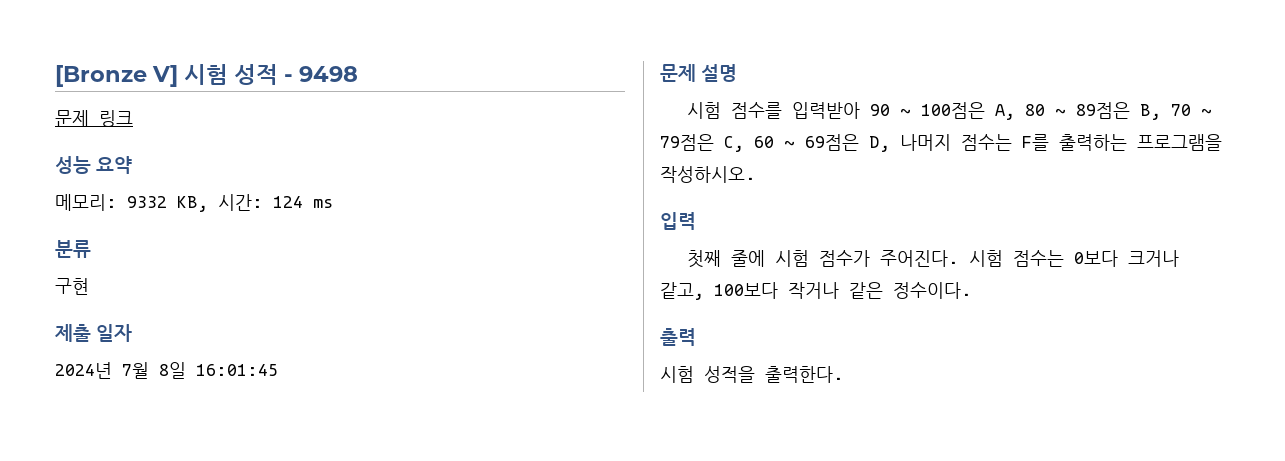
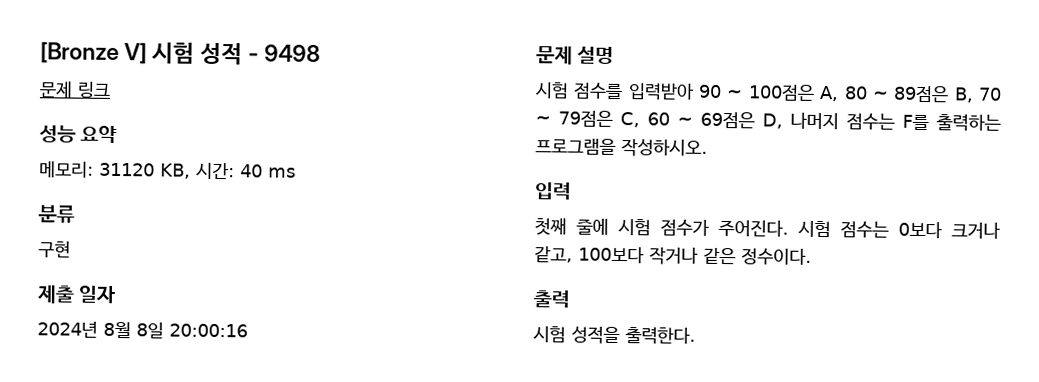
- 메모리: 9332 KB, 시간: 124 ms
+ 메모리: 31120 KB, 시간: 40 ms
- 2024년 7월 8일 16:01:45
+ 2024년 8월 8일 20:00:16

